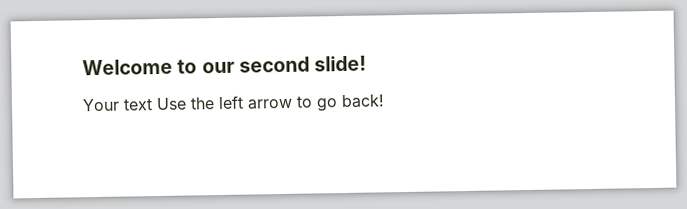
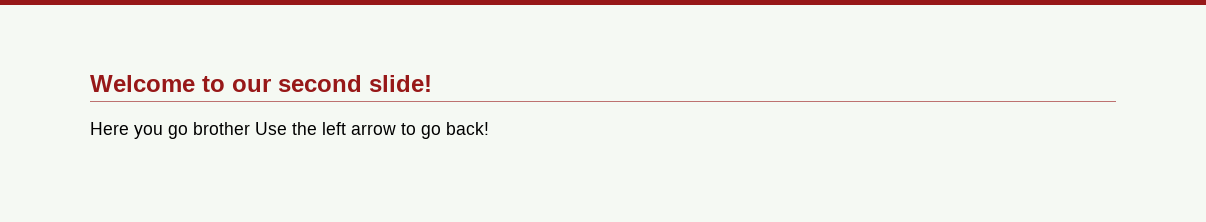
- Your text Use the left arrow to go back!
+ Here you go brother Use the left arrow to go back!

